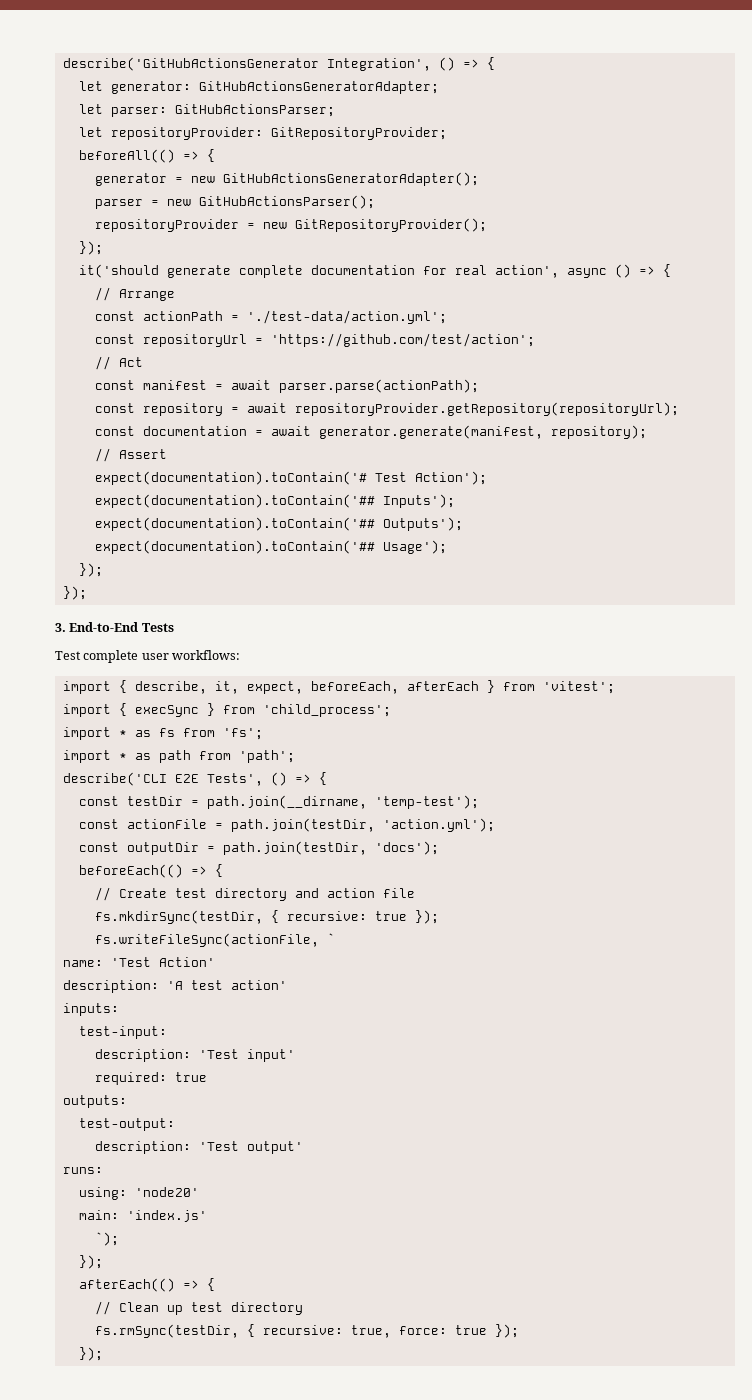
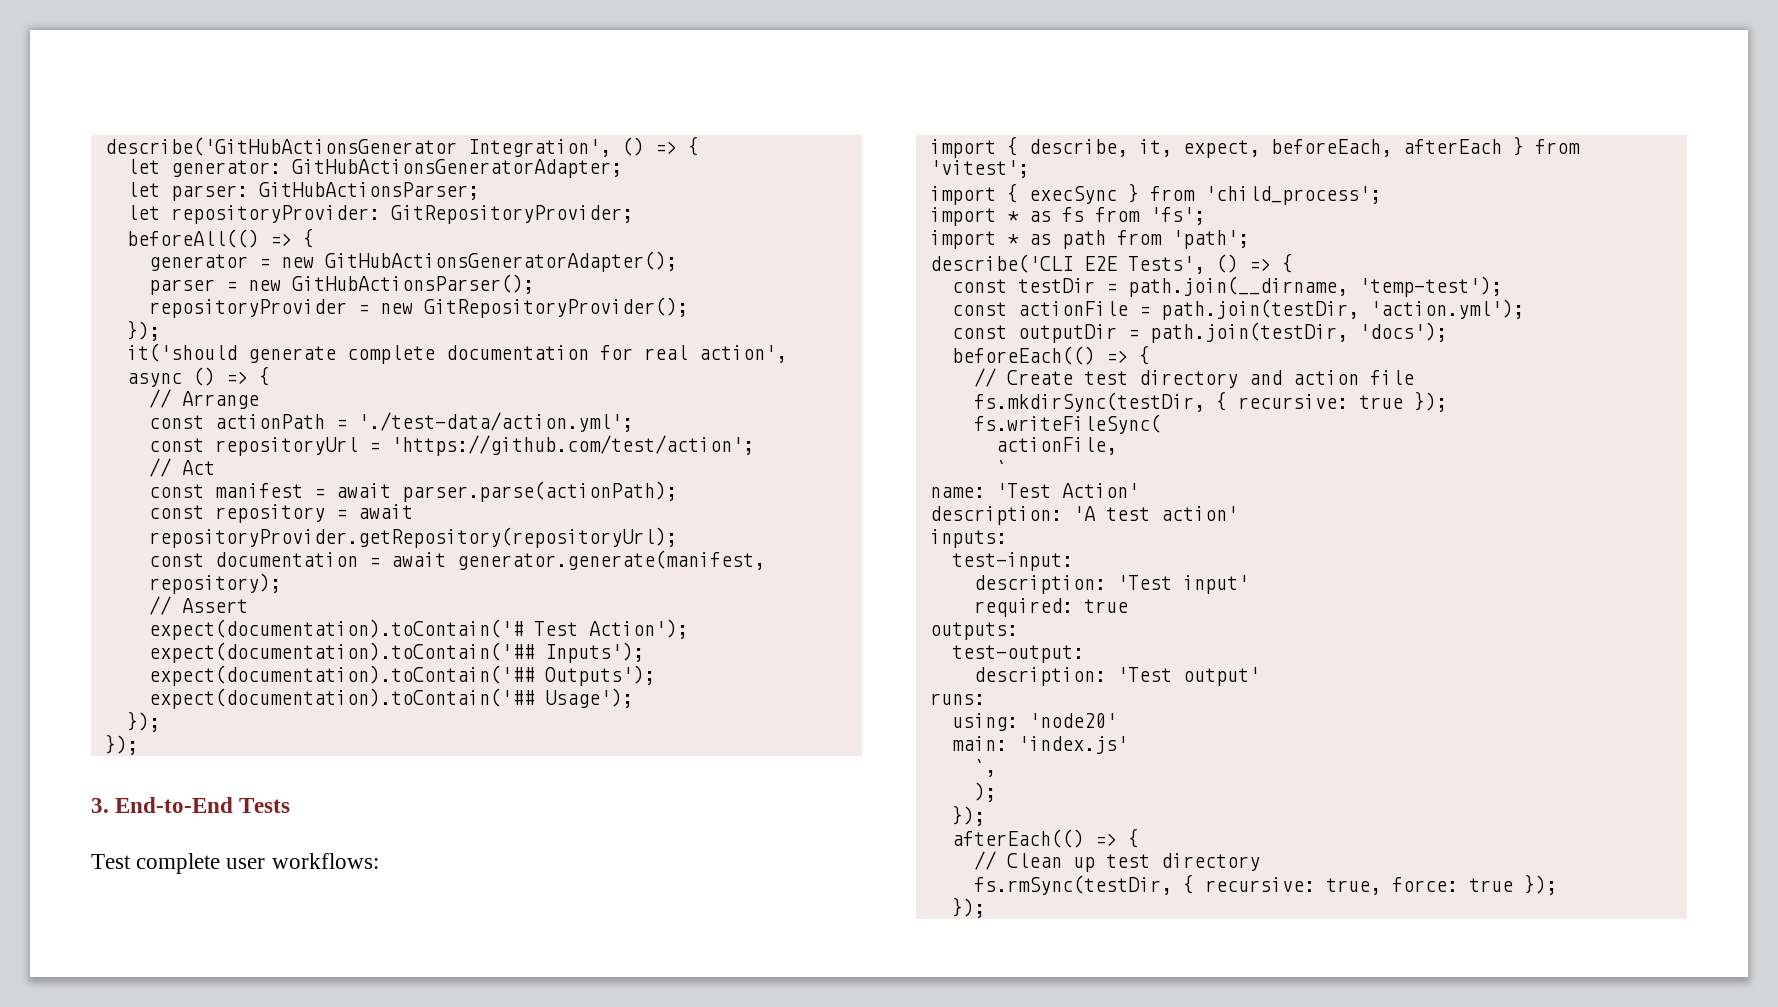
- fs.writeFileSync(actionFile, `
+ fs.writeFileSync(
+ actionFile,
+ `
- `);
+ `,
+ );

